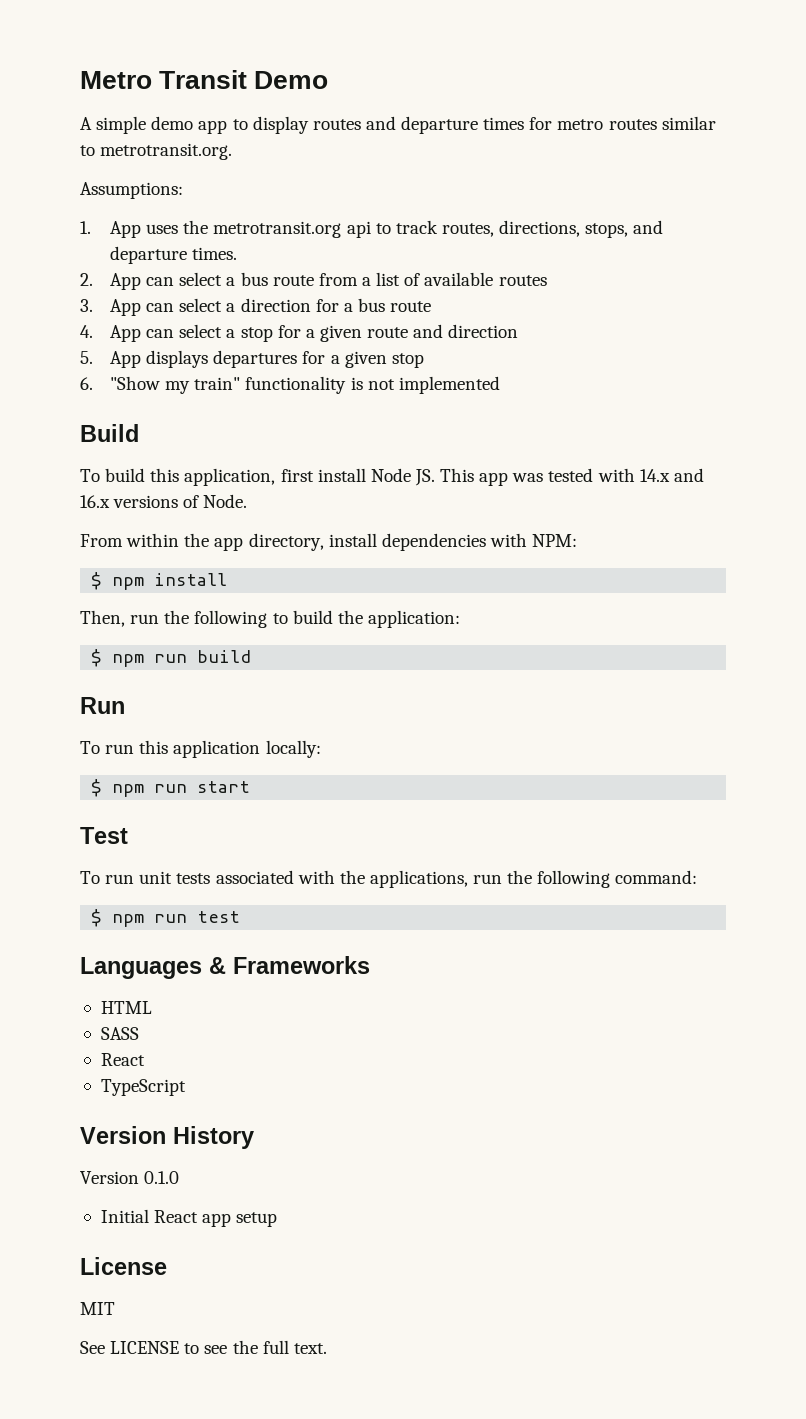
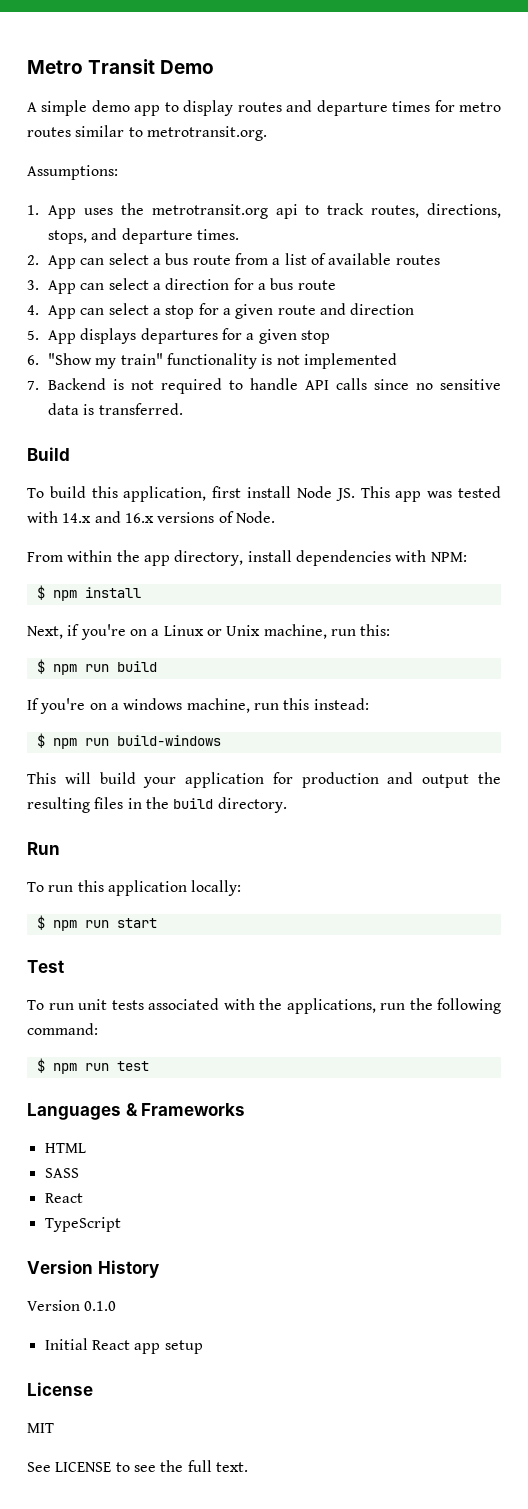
+ 7. Backend is not required to handle API calls since no sensitive data is transferred.
- Then, run the following to build the application:
+ Next, if you're on a Linux or Unix machine, run this:
  $ npm run build
+ If you're on a windows machine, run this instead:
+ $ npm run build-windows
+ This will build your application for production and output the resulting files in the build directory.

